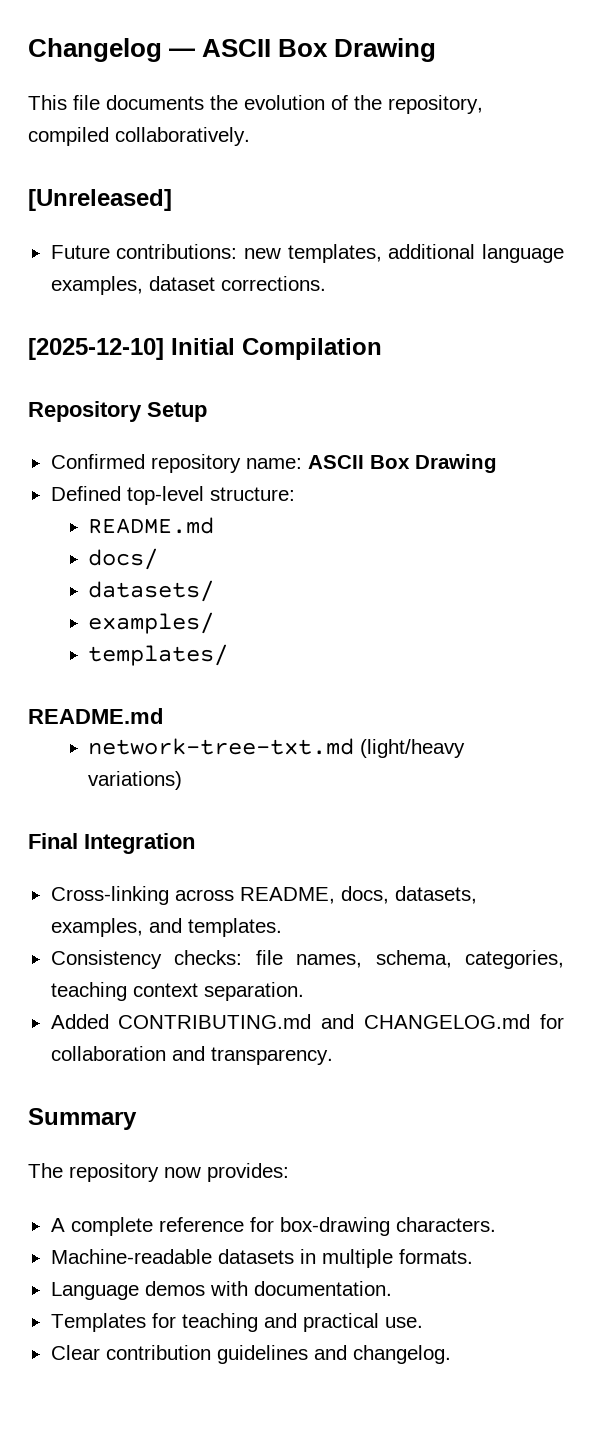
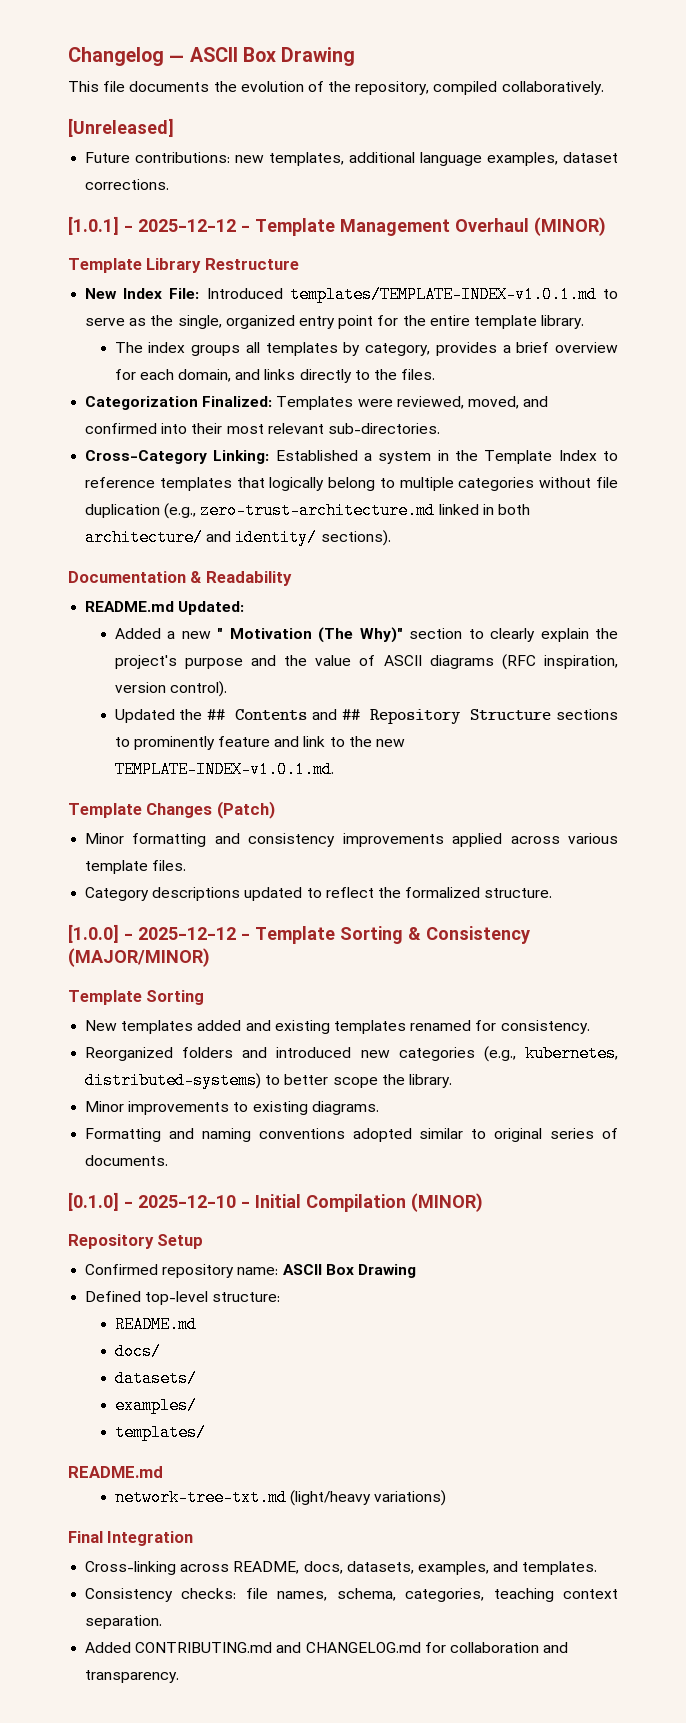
- [2025-12-10] Initial Compilation
+ [1.0.1] - 2025-12-12 - Template Management Overhaul (MINOR)
+ Template Library Restructure
+ New Index File: Introduced templates/TEMPLATE-INDEX-v1.0.1.md to serve as the single, organized entry point for the entire template library.
+ The index groups all templates by category, provides a brief overview for each domain, and links directly to the files.
+ Categorization Finalized: Templates were reviewed, moved, and confirmed into their most relevant sub-directories.
+ Cross-Category Linking: Established a system in the Template Index to reference templates that logically belong to multiple categories without file duplication (e.g., zero-trust-architecture.md linked in both architecture/ and identity/ sections).
+ Documentation & Readability
+ README.md Updated:
+ Added a new " Motivation (The Why)" section to clearly explain the project's purpose and the value of ASCII diagrams (RFC inspiration, version control).
+ Updated the ## Contents and ## Repository Structure sections to prominently feature and link to the new TEMPLATE-INDEX-v1.0.1.md.
+ Template Changes (Patch)
+ Minor formatting and consistency improvements applied across various template files.
+ Category descriptions updated to reflect the formalized structure.
+ [1.0.0] - 2025-12-12 - Template Sorting & Consistency (MAJOR/MINOR)
+ Template Sorting
+ New templates added and existing templates renamed for consistency.
+ Reorganized folders and introduced new categories (e.g., kubernetes, distributed-systems) to better scope the library.
+ Minor improvements to existing diagrams.
+ Formatting and naming conventions adopted similar to original series of documents.
+ [0.1.0] - 2025-12-10 - Initial Compilation (MINOR)
- Summary
- The repository now provides:
- A complete reference for box-drawing characters.
- Machine-readable datasets in multiple formats.
- Language demos with documentation.
- Templates for teaching and practical use.
- Clear contribution guidelines and changelog.

